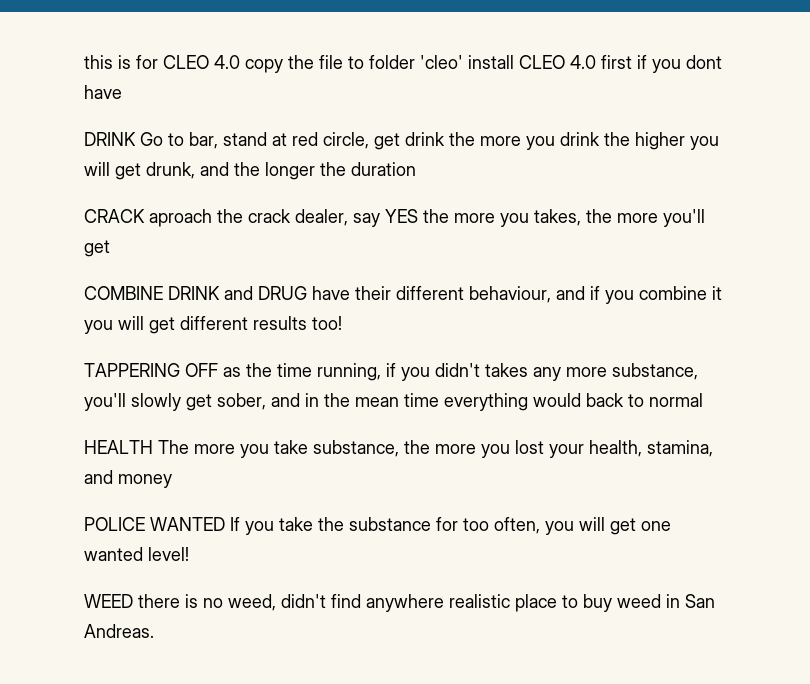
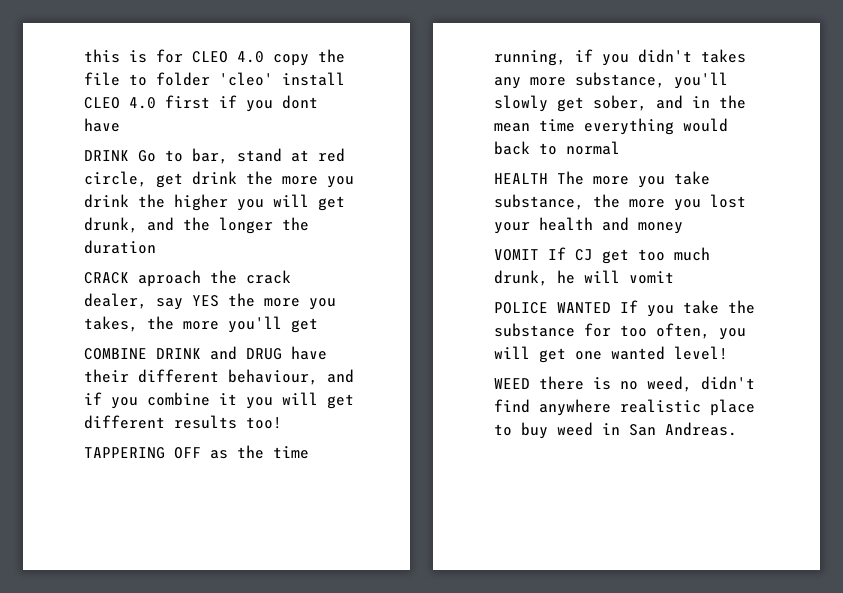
- HEALTH The more you take substance, the more you lost your health, stamina, and money
+ HEALTH The more you take substance, the more you lost your health and money
+ VOMIT If CJ get too much drunk, he will vomit

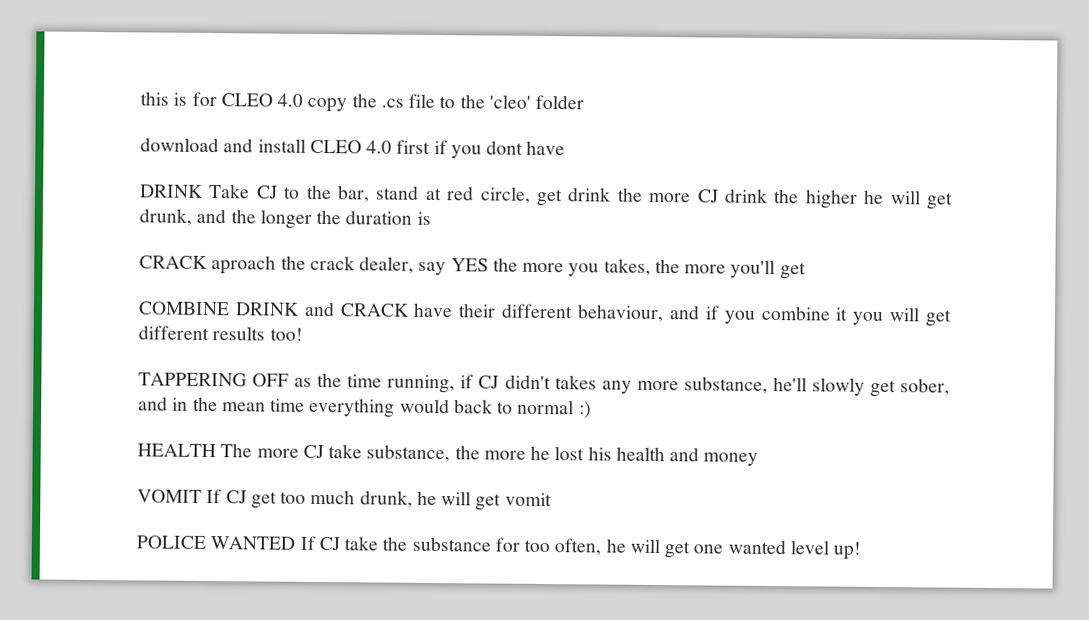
- this is for CLEO 4.0 copy the file to folder 'cleo' install CLEO 4.0 first if you dont have
+ this is for CLEO 4.0 copy the .cs file to the 'cleo' folder
+ download and install CLEO 4.0 first if you dont have
- DRINK Go to bar, stand at red circle, get drink the more you drink the higher you will get drunk, and the longer the duration
+ DRINK Take CJ to the bar, stand at red circle, get drink the more CJ drink the higher he will get drunk, and the longer the duration is
- COMBINE DRINK and DRUG have their different behaviour, and if you combine it you will get different results too!
+ COMBINE DRINK and CRACK have their different behaviour, and if you combine it you will get different results too!
- TAPPERING OFF as the time running, if you didn't takes any more substance, you'll slowly get sober, and in the mean time everything would back to normal
+ TAPPERING OFF as the time running, if CJ didn't takes any more substance, he'll slowly get sober, and in the mean time everything would back to normal :)
- HEALTH The more you take substance, the more you lost your health and money
+ HEALTH The more CJ take substance, the more he lost his health and money
- VOMIT If CJ get too much drunk, he will vomit
+ VOMIT If CJ get too much drunk, he will get vomit
- POLICE WANTED If you take the substance for too often, you will get one wanted level!
- WEED there is no weed, didn't find anywhere realistic place to buy weed in San Andreas.
+ POLICE WANTED If CJ take the substance for too often, he will get one wanted level up!

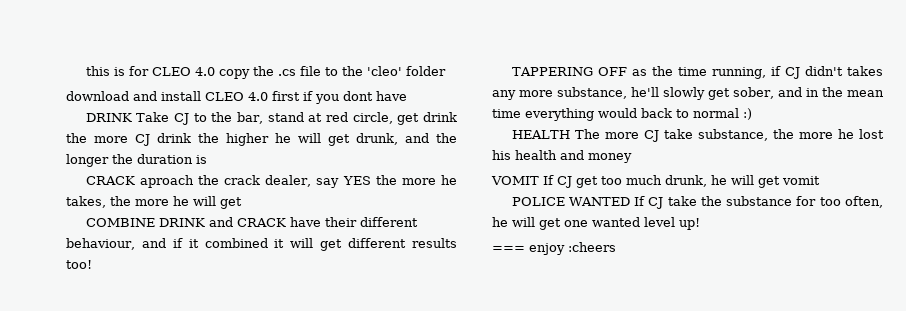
- CRACK aproach the crack dealer, say YES the more you takes, the more you'll get
+ CRACK aproach the crack dealer, say YES the more he takes, the more he will get
- COMBINE DRINK and CRACK have their different behaviour, and if you combine it you will get different results too!
+ COMBINE DRINK and CRACK have their different behaviour, and if it combined it will get different results too!
+ === enjoy :cheers

